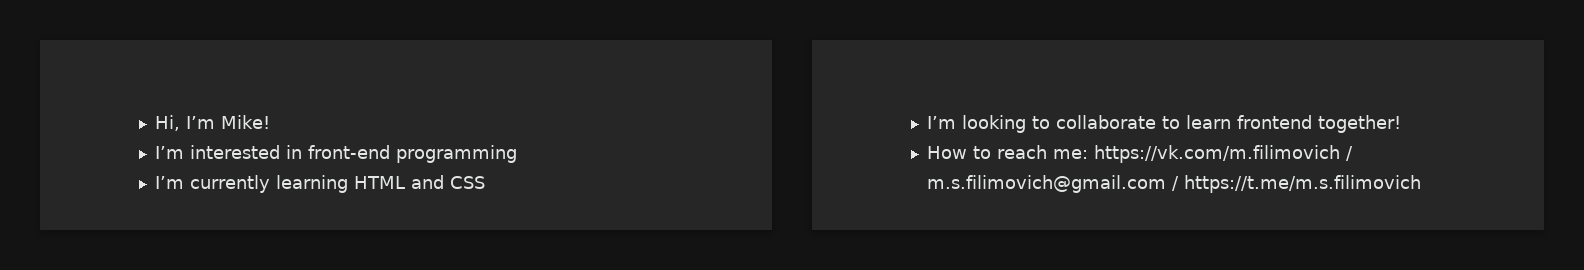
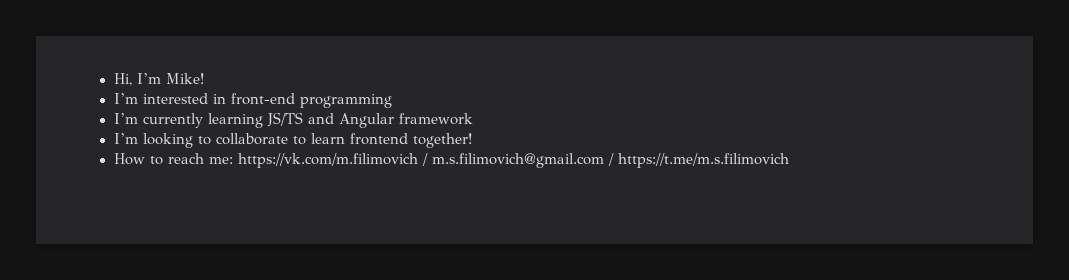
- I’m currently learning HTML and CSS
+ I’m currently learning JS/TS and Angular framework

